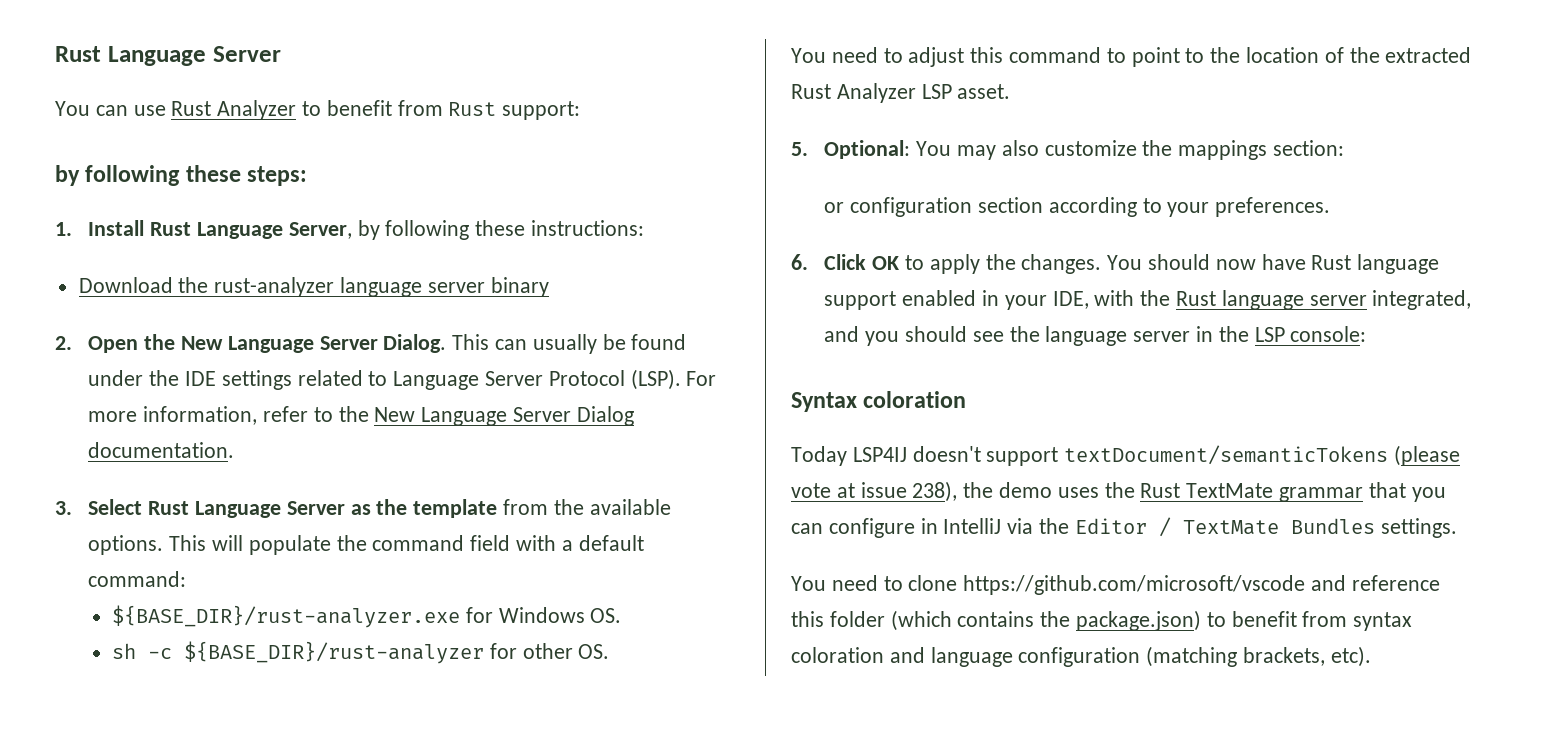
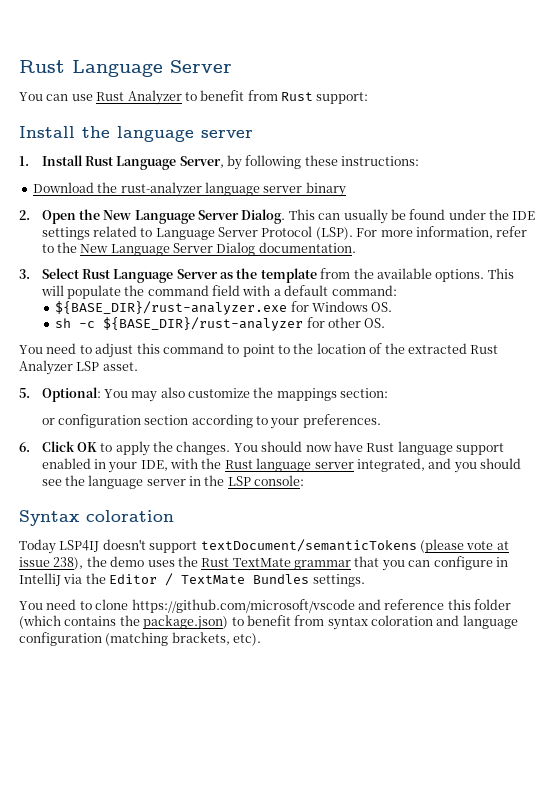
- by following these steps:
+ Install the language server

